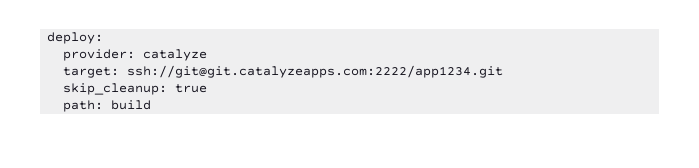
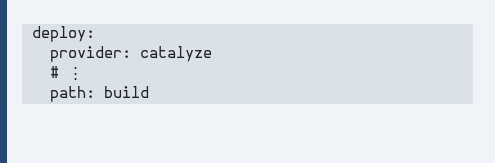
- target: ssh://git@git.catalyzeapps.com:2222/app1234.git
- skip_cleanup: true
+ # ⋮

